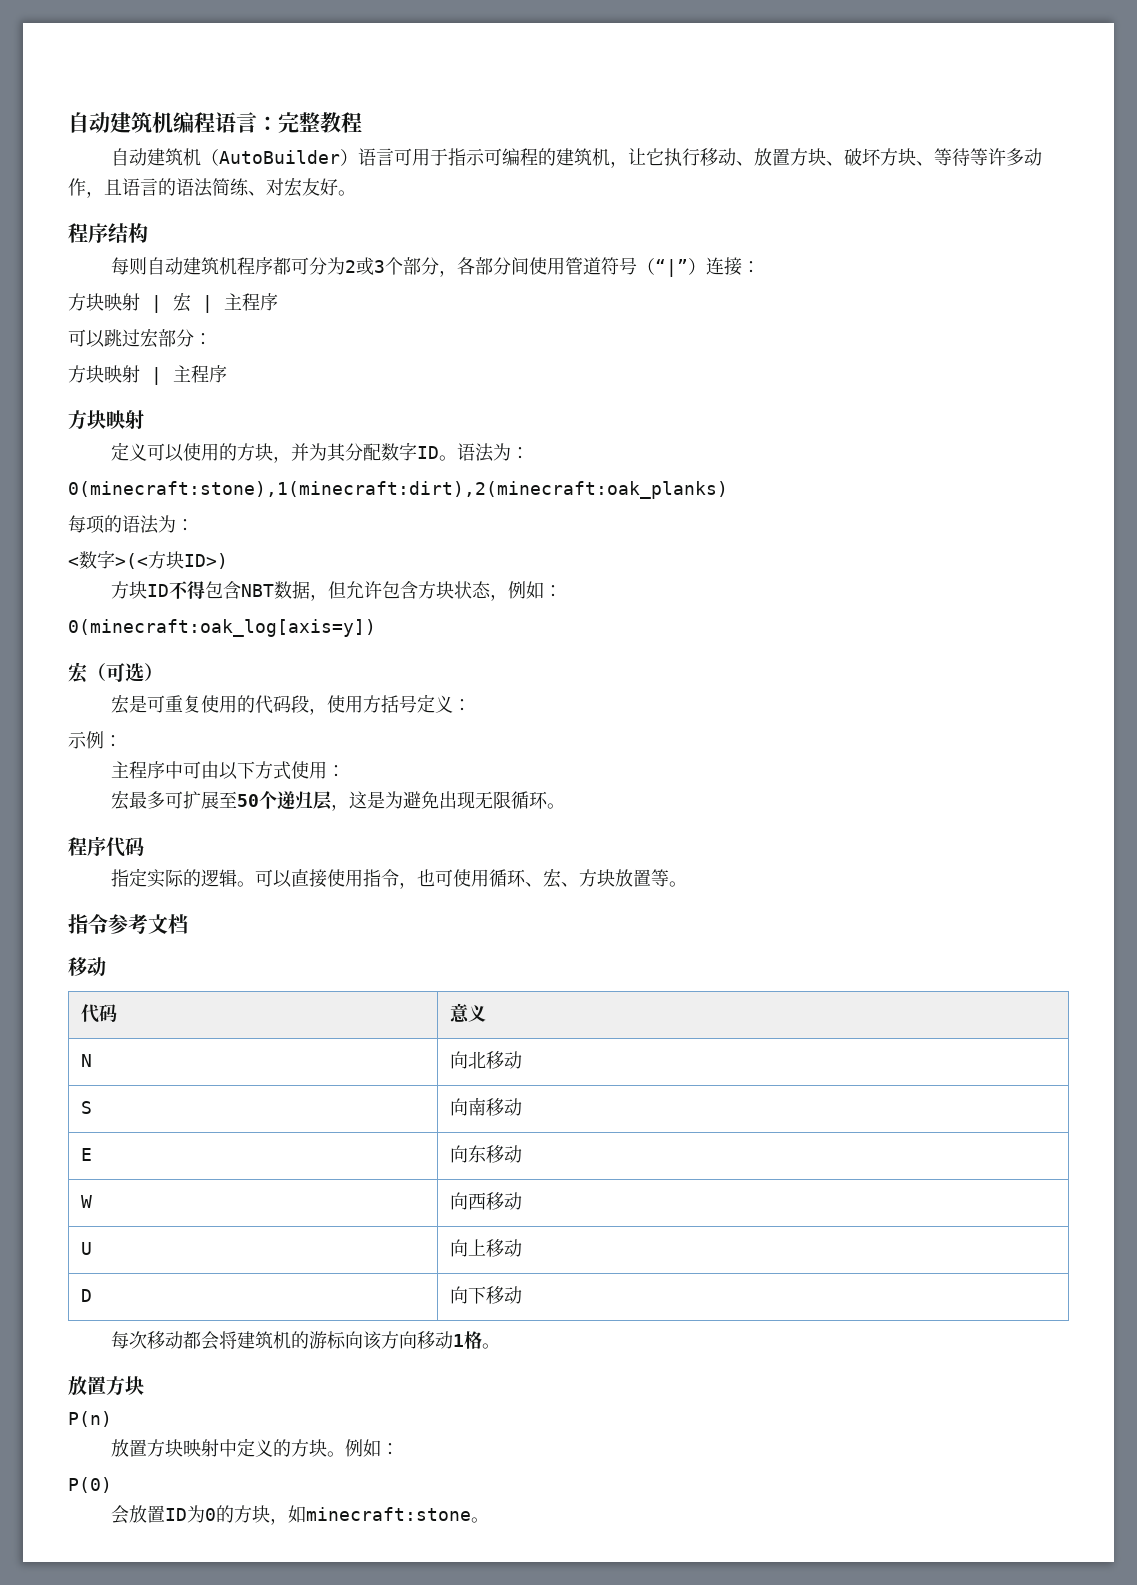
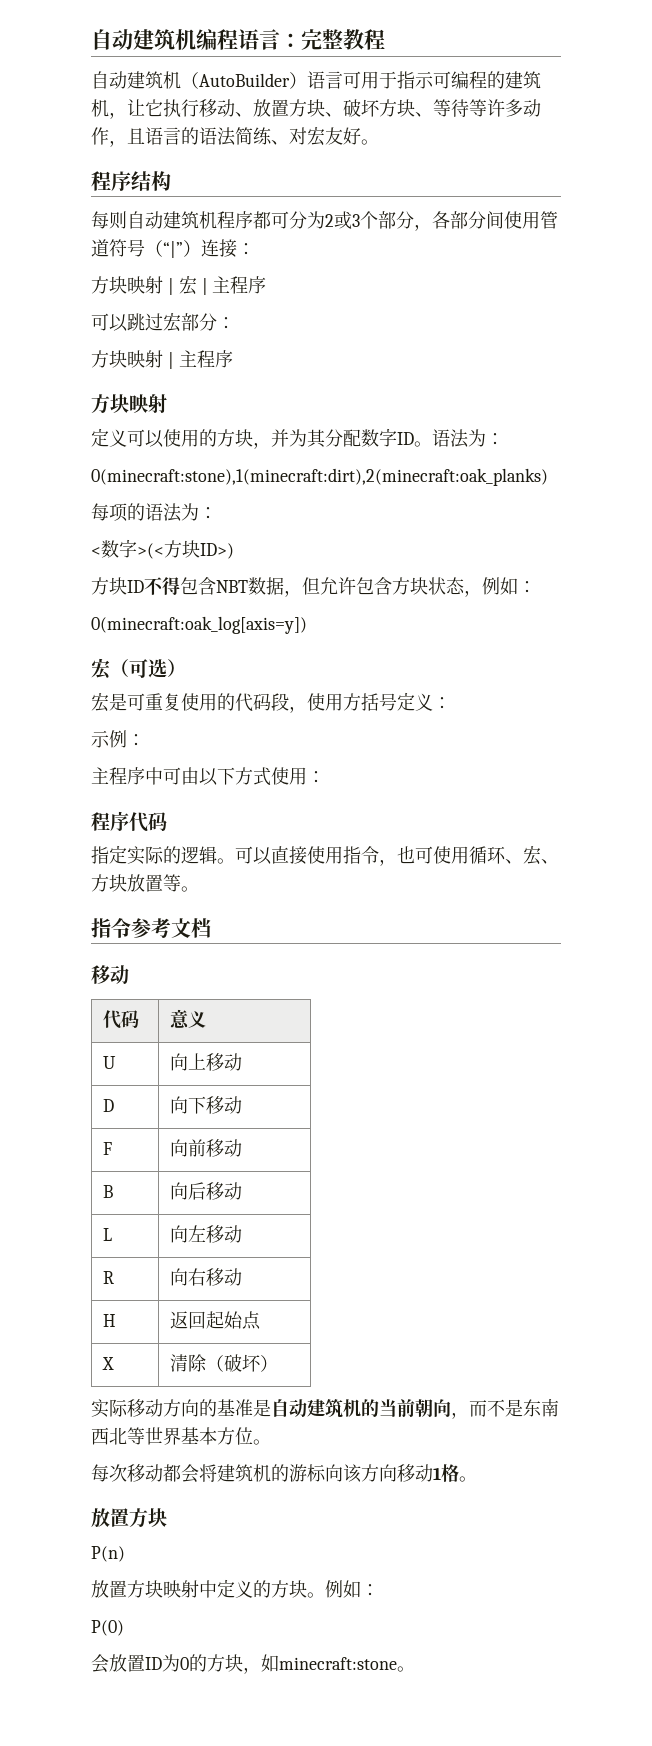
- 宏最多可扩展至50个递归层，这是为避免出现无限循环。
- N | 向北移动
- S | 向南移动
- E | 向东移动
- W | 向西移动
+ F | 向前移动
+ B | 向后移动
+ L | 向左移动
+ R | 向右移动
+ H | 返回起始点
+ X | 清除（破坏）
+ 实际移动方向的基准是自动建筑机的当前朝向，而不是东南西北等世界基本方位。

